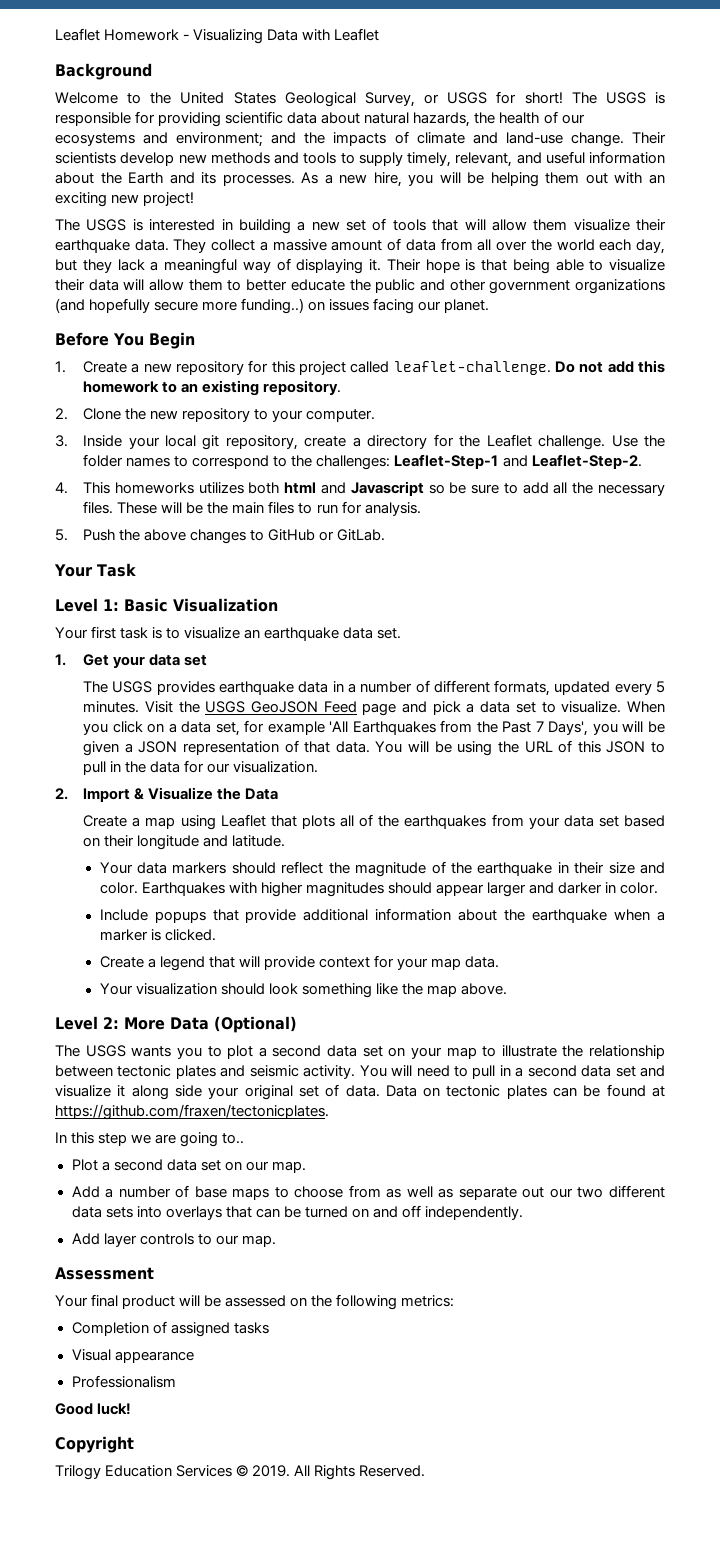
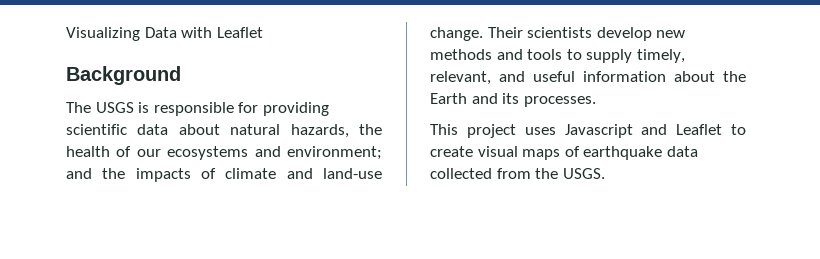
- Leaflet Homework - Visualizing Data with Leaflet
+ Visualizing Data with Leaflet
- Welcome to the United States Geological Survey, or USGS for short!
- Their scientists develop new methods and tools to supply timely, relevant, and useful information about the Earth and its processes. As a new hire, you will be helping them out with an exciting new project!
- The USGS is interested in building a new set of tools that will allow them visualize their earthquake data. They collect a massive amount of data from all over the world each day, but they lack a meaningful way of displaying it. Their hope is that being able to visualize their data will allow them to better educate the public and other government organizations (and hopefully secure more funding..) on issues facing our planet.
- Before You Begin
- 1. Create a new repository for this project called leaflet-challenge. Do not add this homework to an existing repository.
- 2. Clone the new repository to your computer.
- 3. Inside your local git repository, create a directory for the Leaflet challenge. Use the folder names to correspond to the challenges: Leaflet-Step-1 and Leaflet-Step-2.
- 4. This homeworks utilizes both html and Javascript so be sure to add all the necessary files. These will be the main files to run for analysis.
- 5. Push the above changes to GitHub or GitLab.
- Your Task
- Level 1: Basic Visualization
- Your first task is to visualize an earthquake data set.
- 1. Get your data set
- The USGS provides earthquake data in a number of different formats, updated every 5 minutes. Visit the USGS GeoJSON Feed page and pick a data set to visualize. When you click on a data set, for example 'All Earthquakes from the Past 7 Days', you will be given a JSON representation of that data. You will be using the URL of this JSON to pull in the data for our visualization.
- 2. Import & Visualize the Data
- Create a map using Leaflet that plots all of the earthquakes from your data set based on their longitude and latitude.
- Your data markers should reflect the magnitude of the earthquake in their size and color. Earthquakes with higher magnitudes should appear larger and darker in color.
- Include popups that provide additional information about the earthquake when a marker is clicked.
- Create a legend that will provide context for your map data.
- Your visualization should look something like the map above.
- Level 2: More Data (Optional)
- The USGS wants you to plot a second data set on your map to illustrate the relationship between tectonic plates and seismic activity. You will need to pull in a second data set and visualize it along side your original set of data. Data on tectonic plates can be found at https://github.com/fraxen/tectonicplates.
- In this step we are going to..
- Plot a second data set on our map.
- Add a number of base maps to choose from as well as separate out our two different data sets into overlays that can be turned on and off independently.
- Add layer controls to our map.
- Assessment
- Your final product will be assessed on the following metrics:
- Completion of assigned tasks
- Visual appearance
- Professionalism
- Good luck!
- Copyright
- Trilogy Education Services © 2019. All Rights Reserved.
+ Their scientists develop new methods and tools to supply timely, relevant, and useful information about the Earth and its processes.
+ This project uses Javascript and Leaflet to create visual maps of earthquake data collected from the USGS.

